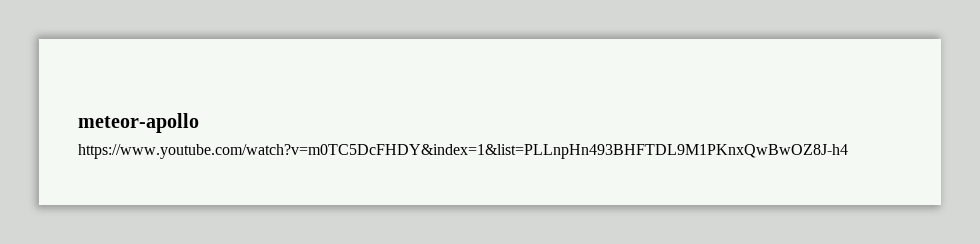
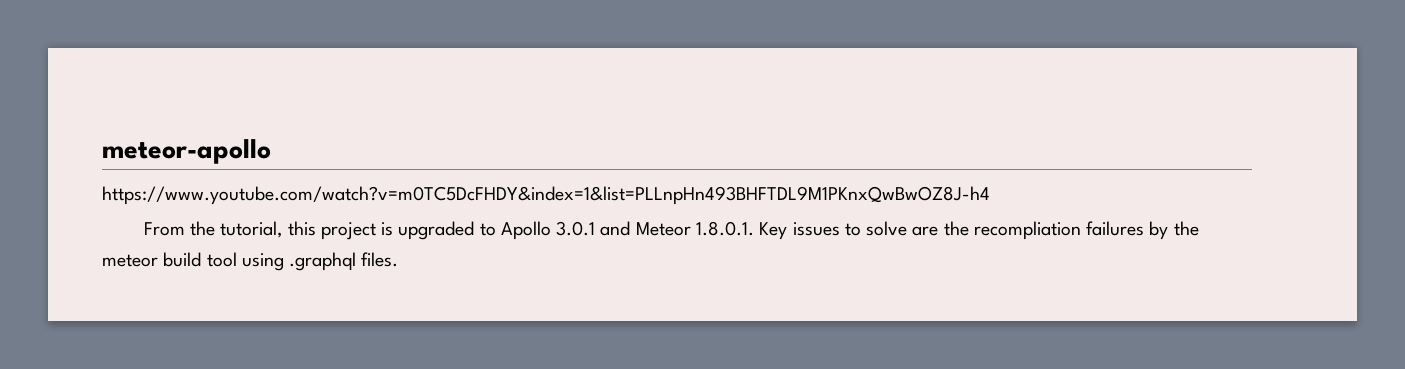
+ From the tutorial, this project is upgraded to Apollo 3.0.1 and Meteor 1.8.0.1. Key issues to solve are the recompliation failures by the meteor build tool using .graphql files.

